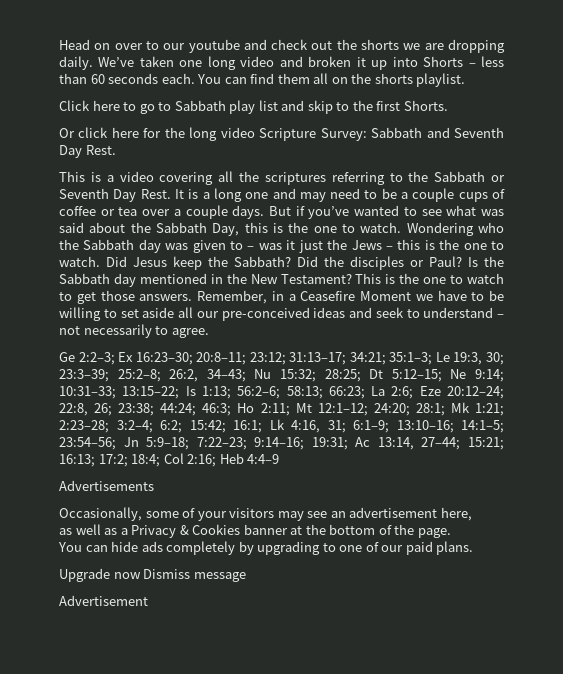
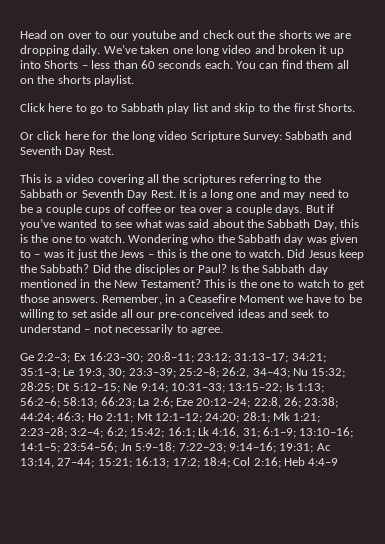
- Advertisements
- Occasionally, some of your visitors may see an advertisement here,
- as well as a Privacy & Cookies banner at the bottom of the page.
- You can hide ads completely by upgrading to one of our paid plans.
- Upgrade now Dismiss message
- Advertisement

